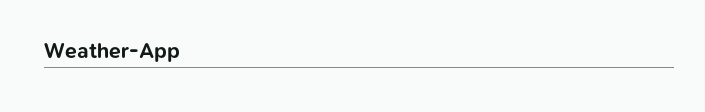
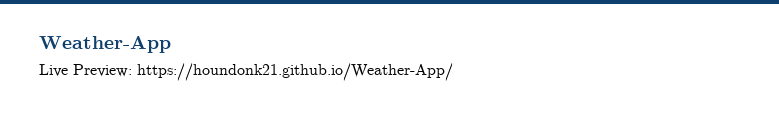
+ Live Preview: https://houndonk21.github.io/Weather-App/

